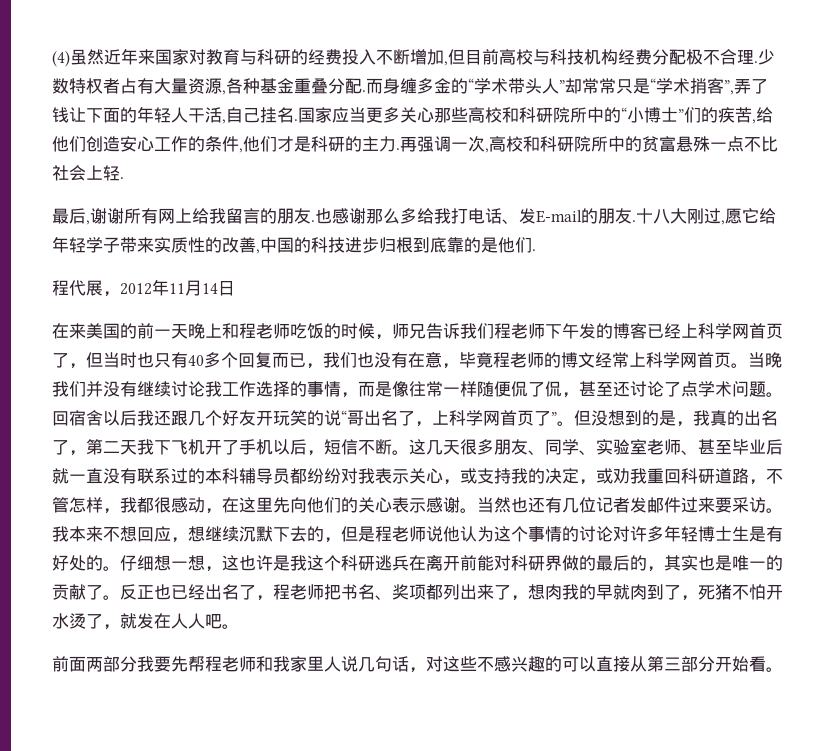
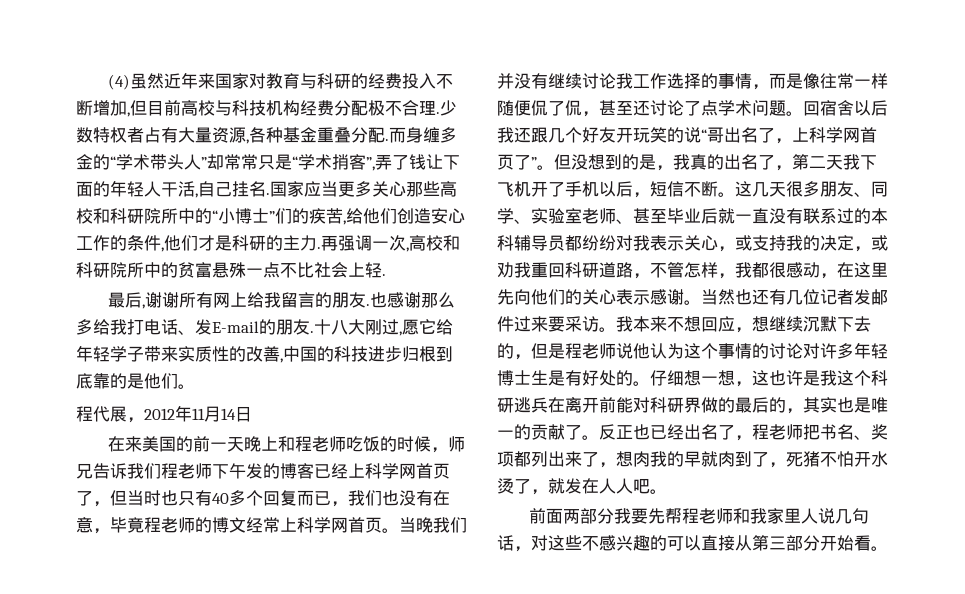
- 十八大刚过,愿它给年轻学子带来实质性的改善,中国的科技进步归根到底靠的是他们.
+ 十八大刚过,愿它给年轻学子带来实质性的改善,中国的科技进步归根到底靠的是他们。

